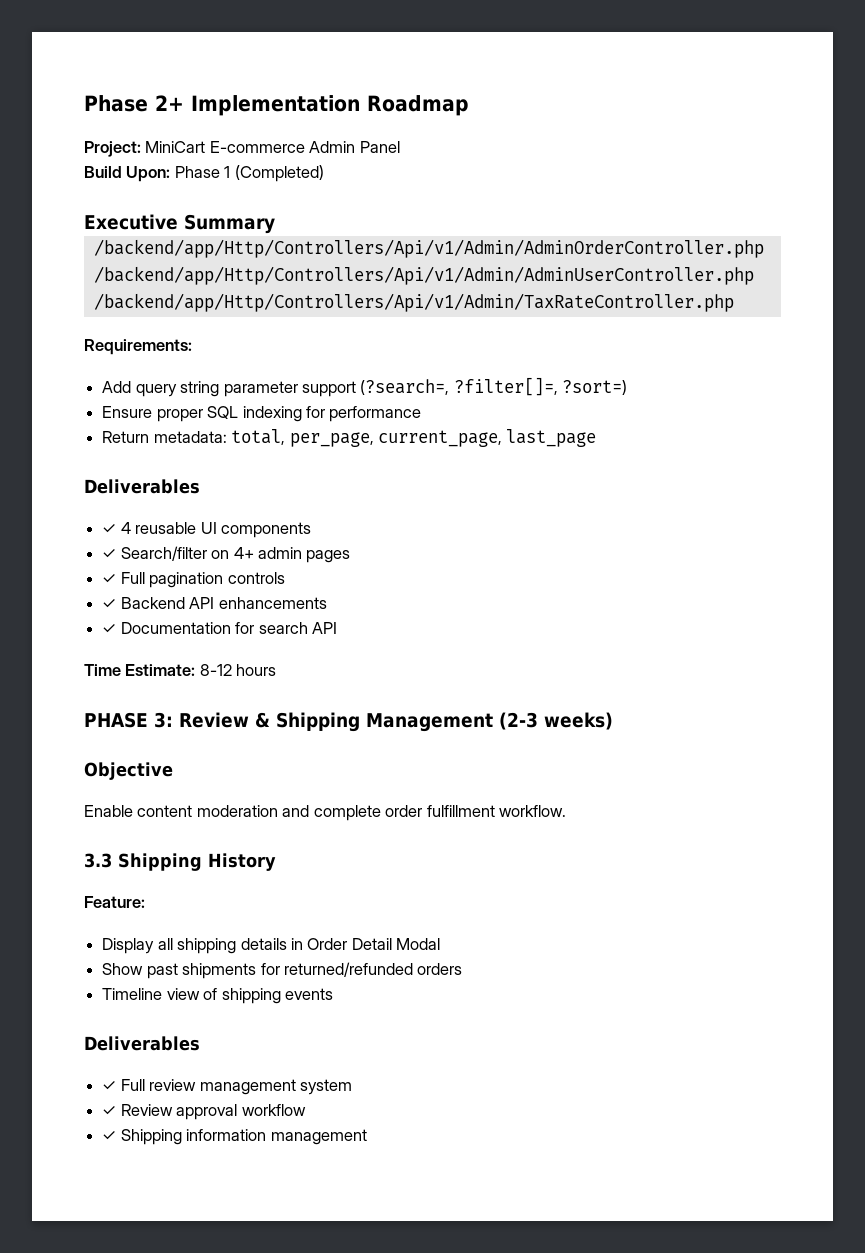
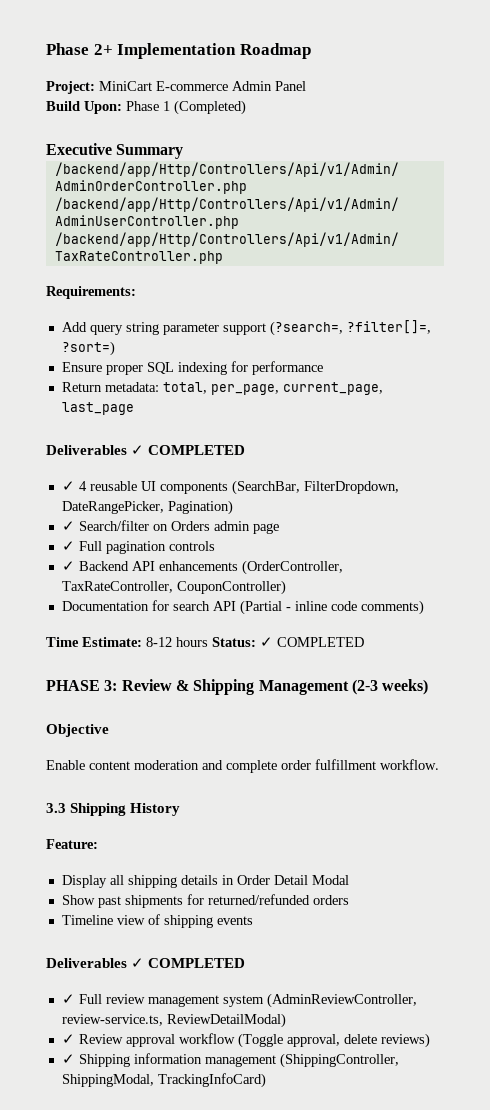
  Return metadata: total, per_page, current_page, last_page
- Deliverables
+ Deliverables ✓ COMPLETED
- ✓ 4 reusable UI components
+ ✓ 4 reusable UI components (SearchBar, FilterDropdown, DateRangePicker, Pagination)
- ✓ Search/filter on 4+ admin pages
+ ✓ Search/filter on Orders admin page
- ✓ Backend API enhancements
- ✓ Documentation for search API
+ ✓ Backend API enhancements (OrderController, TaxRateController, CouponController)
+ Documentation for search API (Partial - inline code comments)
- Time Estimate: 8-12 hours
+ Time Estimate: 8-12 hours Status: ✓ COMPLETED
  Timeline view of shipping events
- Deliverables
+ Deliverables ✓ COMPLETED
- ✓ Full review management system
+ ✓ Full review management system (AdminReviewController, review-service.ts, ReviewDetailModal)
- ✓ Review approval workflow
+ ✓ Review approval workflow (Toggle approval, delete reviews)
- ✓ Shipping information management
+ ✓ Shipping information management (ShippingController, ShippingModal, TrackingInfoCard)

